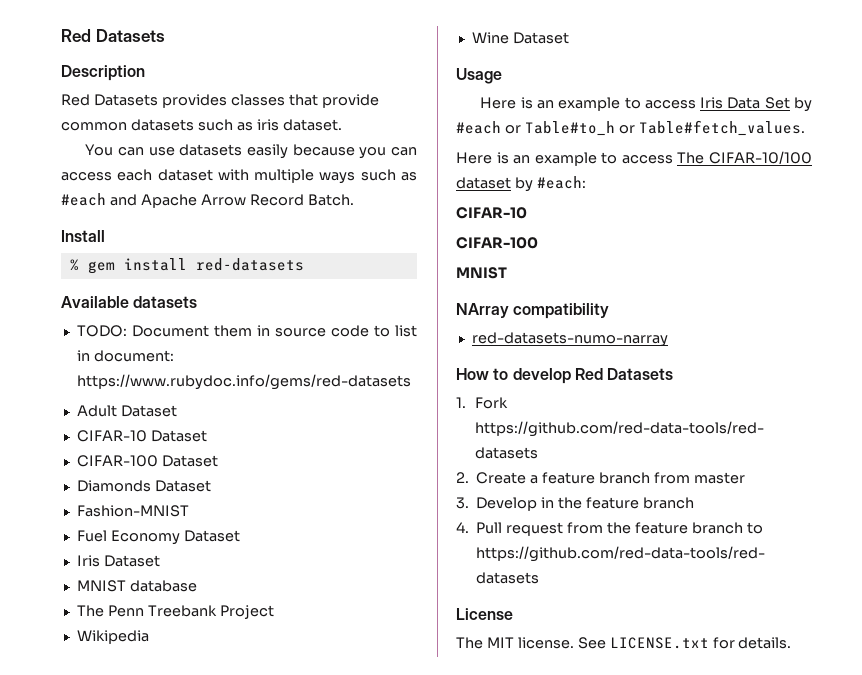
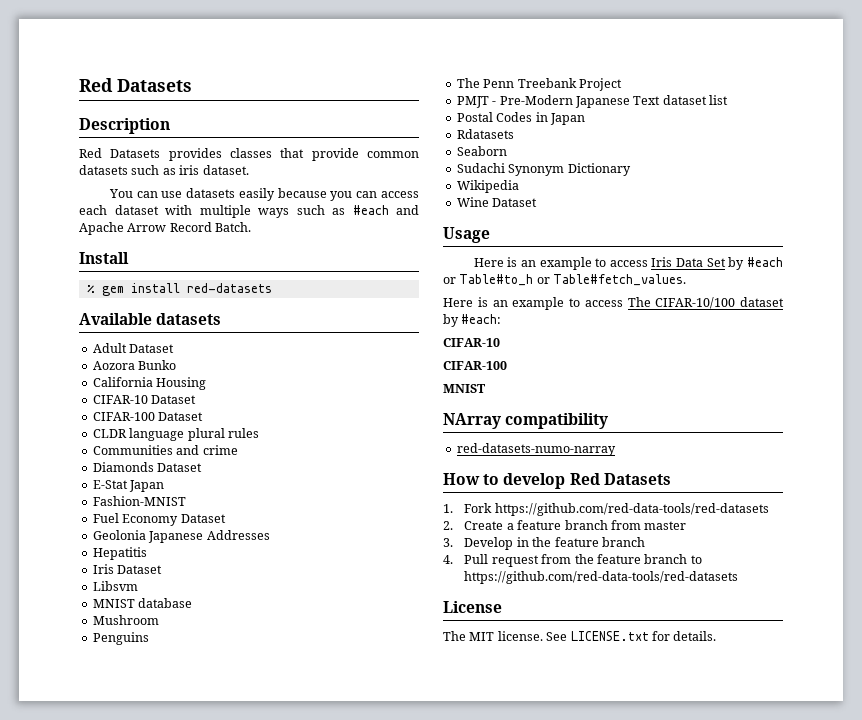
- TODO: Document them in source code to list in document: https://www.rubydoc.info/gems/red-datasets
  Adult Dataset
+ Aozora Bunko
+ California Housing
  CIFAR-10 Dataset
  CIFAR-100 Dataset
+ CLDR language plural rules
+ Communities and crime
+ E-Stat Japan
+ Geolonia Japanese Addresses
+ Hepatitis
+ Libsvm
+ Mushroom
+ Penguins
+ PMJT - Pre-Modern Japanese Text dataset list
+ Postal Codes in Japan
+ Rdatasets
+ Seaborn
+ Sudachi Synonym Dictionary

